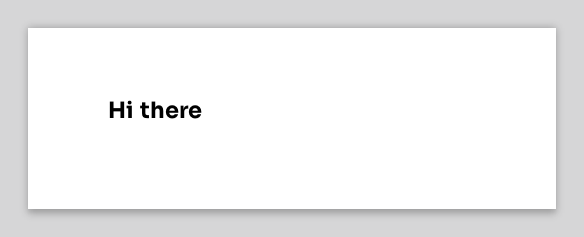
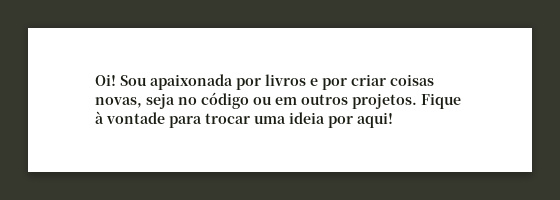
- Hi there
+ Oi! Sou apaixonada por livros e por criar coisas novas, seja no código ou em outros projetos. Fique à vontade para trocar uma ideia por aqui!

